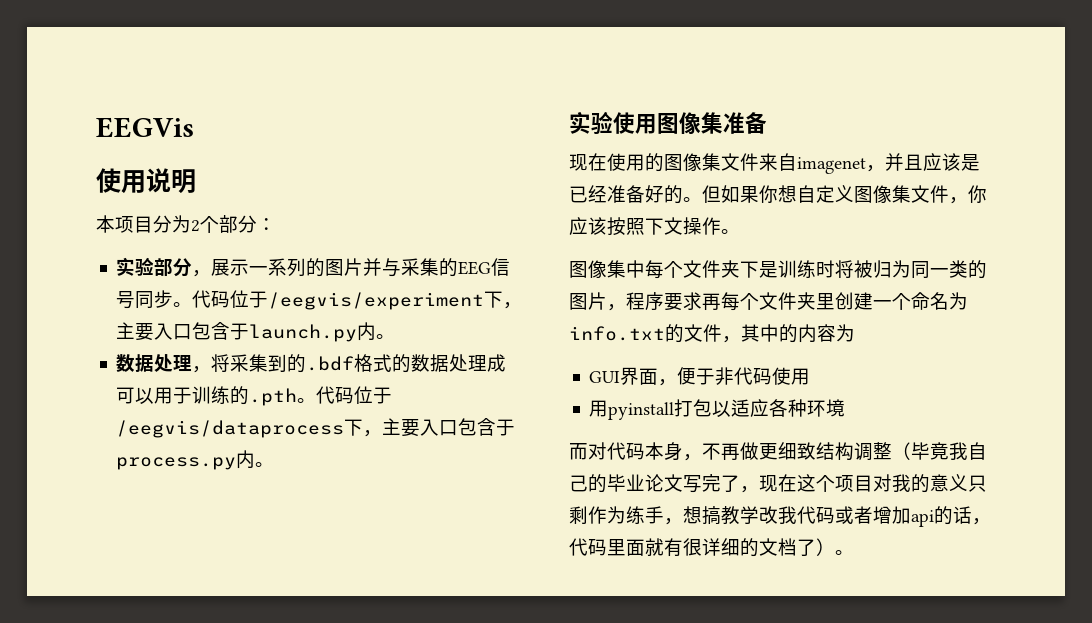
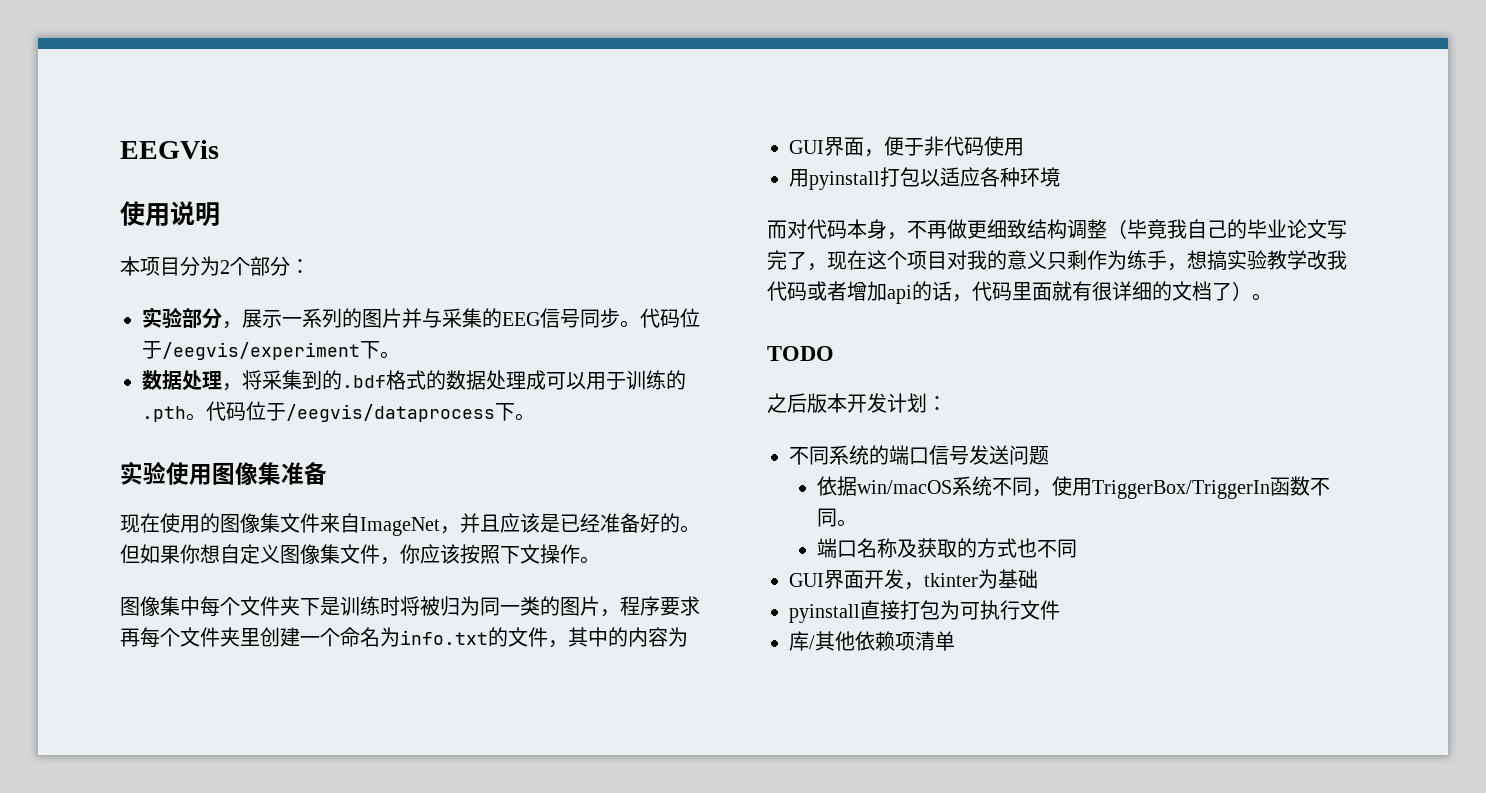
- 代码位于/eegvis/experiment下，主要入口包含于launch.py内。
+ 代码位于/eegvis/experiment下。
- 代码位于/eegvis/dataprocess下，主要入口包含于process.py内。
+ 代码位于/eegvis/dataprocess下。
- 现在使用的图像集文件来自imagenet，并且应该是已经准备好的。
+ 现在使用的图像集文件来自ImageNet，并且应该是已经准备好的。
- 而对代码本身，不再做更细致结构调整（毕竟我自己的毕业论文写完了，现在这个项目对我的意义只剩作为练手，想搞教学改我代码或者增加api的话，代码里面就有很详细的文档了）。
+ 而对代码本身，不再做更细致结构调整（毕竟我自己的毕业论文写完了，现在这个项目对我的意义只剩作为练手，想搞实验教学改我代码或者增加api的话，代码里面就有很详细的文档了）。
+ TODO
+ 之后版本开发计划：
+ 不同系统的端口信号发送问题
+ 依据win/macOS系统不同，使用TriggerBox/TriggerIn函数不同。
+ 端口名称及获取的方式也不同
+ GUI界面开发，tkinter为基础
+ pyinstall直接打包为可执行文件
+ 库/其他依赖项清单

